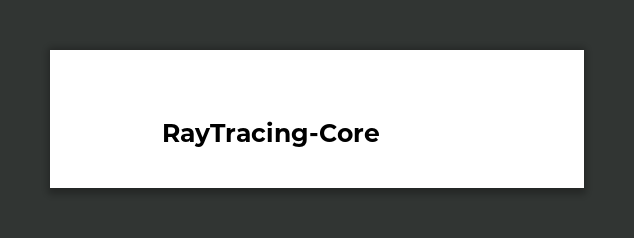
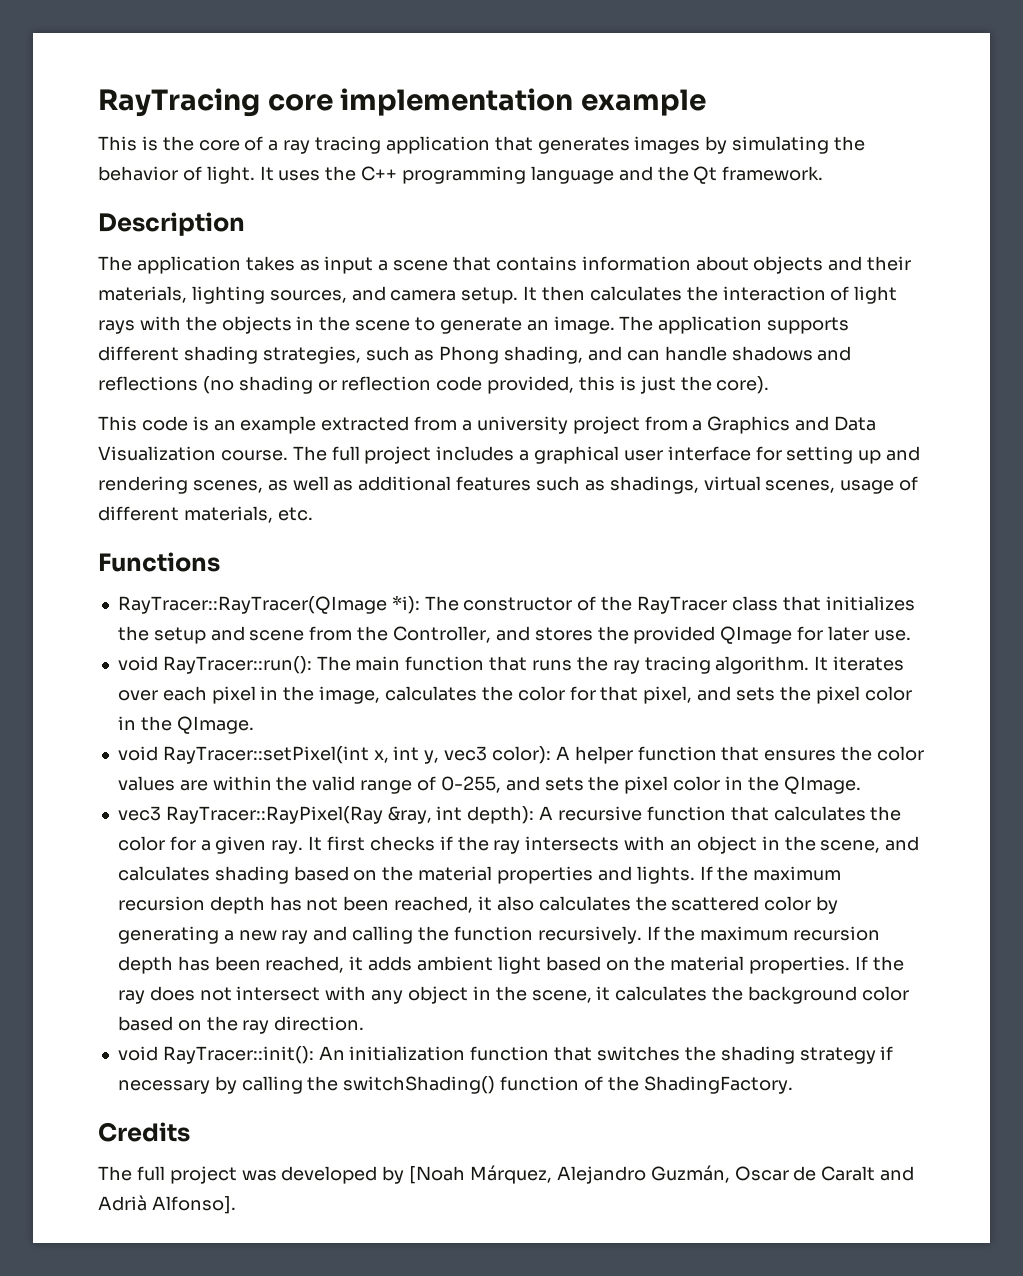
- RayTracing-Core
+ RayTracing core implementation example
+ This is the core of a ray tracing application that generates images by simulating the behavior of light. It uses the C++ programming language and the Qt framework.
+ Description
+ The application takes as input a scene that contains information about objects and their materials, lighting sources, and camera setup. It then calculates the interaction of light rays with the objects in the scene to generate an image. The application supports different shading strategies, such as Phong shading, and can handle shadows and reflections (no shading or reflection code provided, this is just the core).
+ This code is an example extracted from a university project from a Graphics and Data Visualization course. The full project includes a graphical user interface for setting up and rendering scenes, as well as additional features such as shadings, virtual scenes, usage of different materials, etc.
+ Functions
+ RayTracer::RayTracer(QImage *i): The constructor of the RayTracer class that initializes the setup and scene from the Controller, and stores the provided QImage for later use.
+ void RayTracer::run(): The main function that runs the ray tracing algorithm. It iterates over each pixel in the image, calculates the color for that pixel, and sets the pixel color in the QImage.
+ void RayTracer::setPixel(int x, int y, vec3 color): A helper function that ensures the color values are within the valid range of 0-255, and sets the pixel color in the QImage.
+ vec3 RayTracer::RayPixel(Ray &ray, int depth): A recursive function that calculates the color for a given ray. It first checks if the ray intersects with an object in the scene, and calculates shading based on the material properties and lights. If the maximum recursion depth has not been reached, it also calculates the scattered color by generating a new ray and calling the function recursively. If the maximum recursion depth has been reached, it adds ambient light based on the material properties. If the ray does not intersect with any object in the scene, it calculates the background color based on the ray direction.
+ void RayTracer::init(): An initialization function that switches the shading strategy if necessary by calling the switchShading() function of the ShadingFactory.
+ Credits
+ The full project was developed by [Noah Márquez, Alejandro Guzmán, Oscar de Caralt and Adrià Alfonso].

